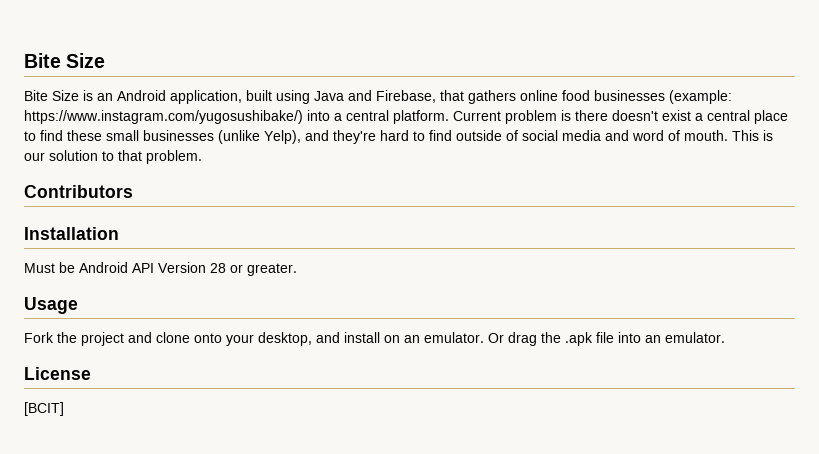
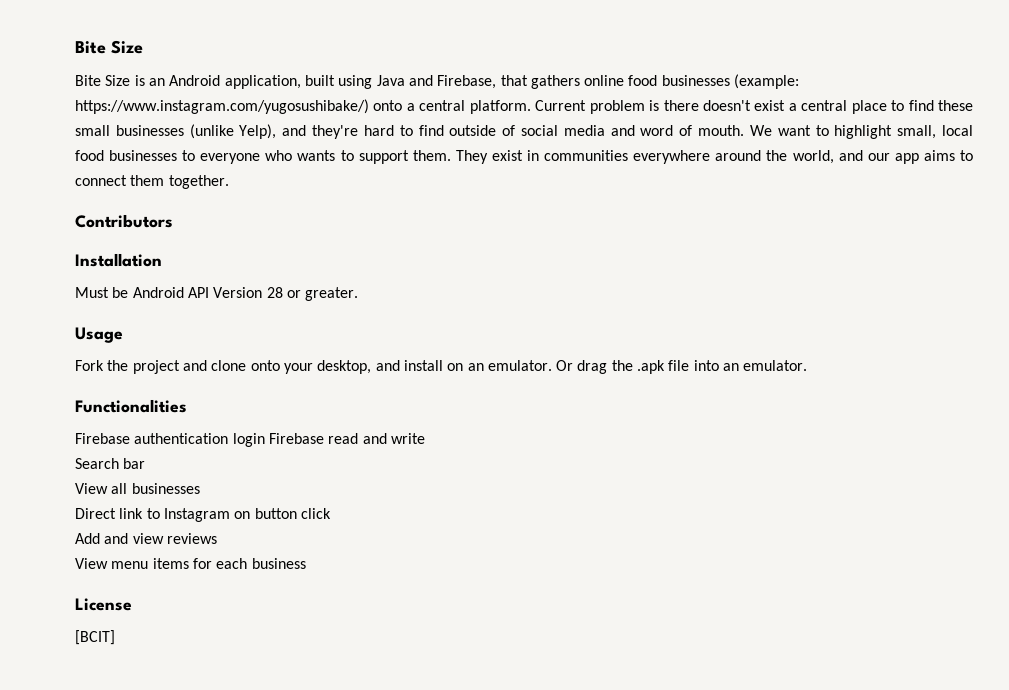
- Bite Size is an Android application, built using Java and Firebase, that gathers online food businesses (example: https://www.instagram.com/yugosushibake/) into a central platform.
+ Bite Size is an Android application, built using Java and Firebase, that gathers online food businesses (example: https://www.instagram.com/yugosushibake/) onto a central platform.
- This is our solution to that problem.
+ We want to highlight small, local food businesses to everyone who wants to support them. They exist in communities everywhere around the world, and our app aims to connect them together.
+ Functionalities
+ Firebase authentication login Firebase read and write
+ Search bar
+ View all businesses
+ Direct link to Instagram on button click
+ Add and view reviews
+ View menu items for each business

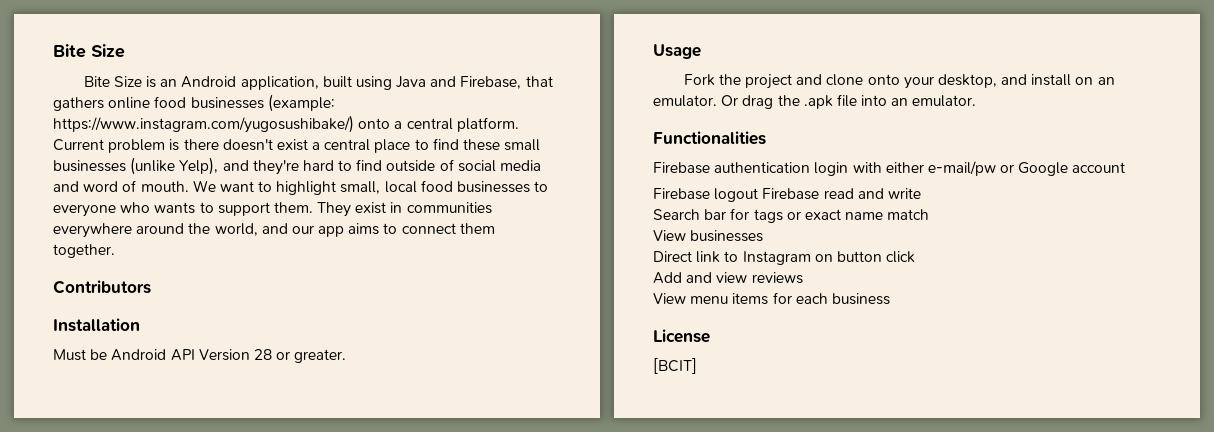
- Firebase authentication login Firebase read and write
+ Firebase authentication login with either e-mail/pw or Google account
+ Firebase logout Firebase read and write
- Search bar
- View all businesses
+ Search bar for tags or exact name match
+ View businesses

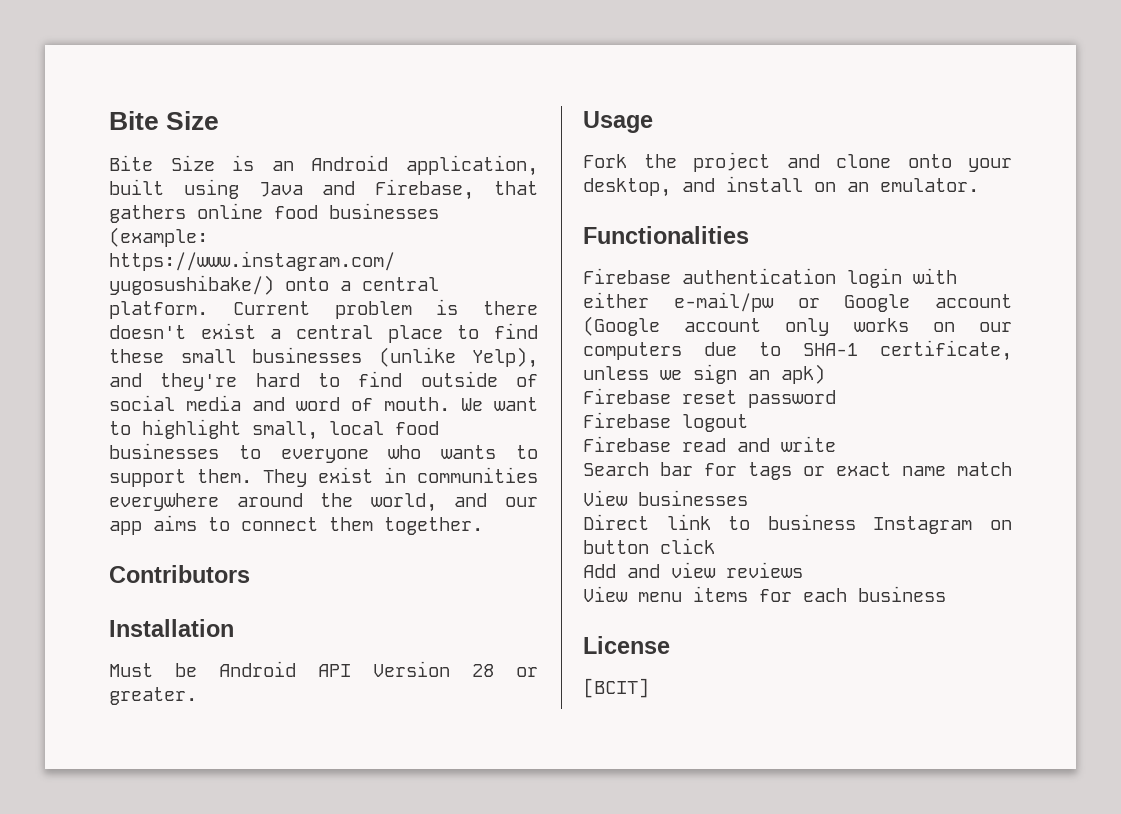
- Or drag the .apk file into an emulator.
- Firebase authentication login with either e-mail/pw or Google account
+ Firebase authentication login with either e-mail/pw or Google account (Google account only works on our computers due to SHA-1 certificate, unless we sign an apk)
+ Firebase reset password
- Firebase logout Firebase read and write
+ Firebase logout
+ Firebase read and write
- Direct link to Instagram on button click
+ Direct link to business Instagram on button click

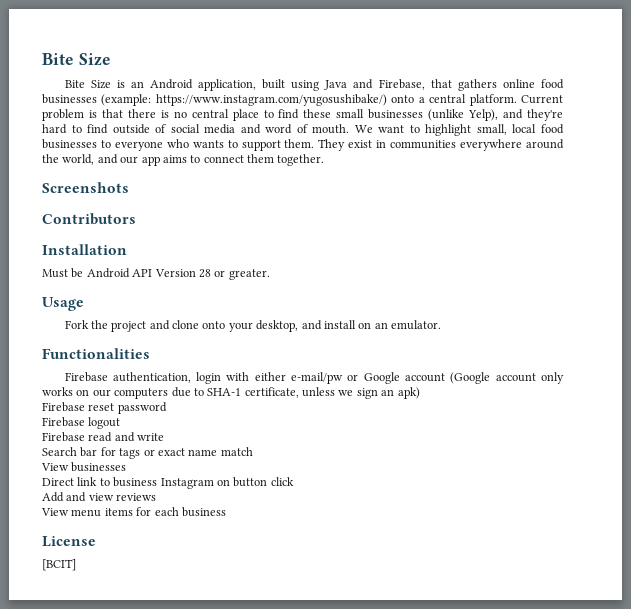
- Current problem is there doesn't exist a central place to find these small businesses (unlike Yelp), and they're hard to find outside of social media and word of mouth.
+ Current problem is that there is no central place to find these small businesses (unlike Yelp), and they're hard to find outside of social media and word of mouth.
+ Screenshots
- Firebase authentication login with either e-mail/pw or Google account (Google account only works on our computers due to SHA-1 certificate, unless we sign an apk)
+ Firebase authentication, login with either e-mail/pw or Google account (Google account only works on our computers due to SHA-1 certificate, unless we sign an apk)

